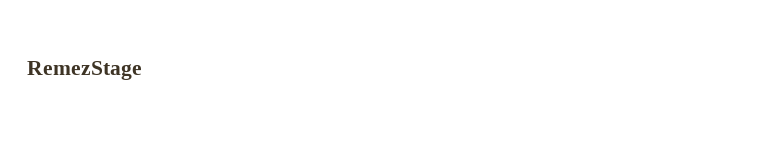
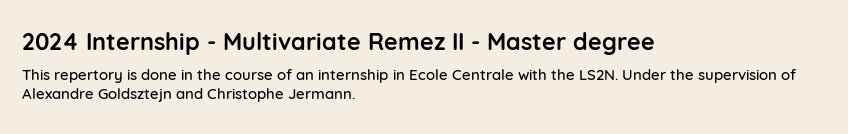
- RemezStage
+ 2024 Internship - Multivariate Remez II - Master degree
+ This repertory is done in the course of an internship in Ecole Centrale with the LS2N. Under the supervision of Alexandre Goldsztejn and Christophe Jermann.

